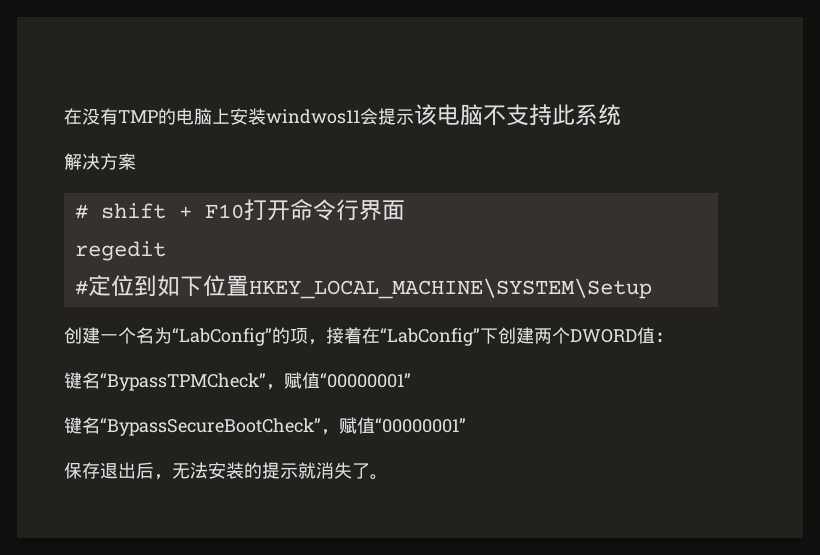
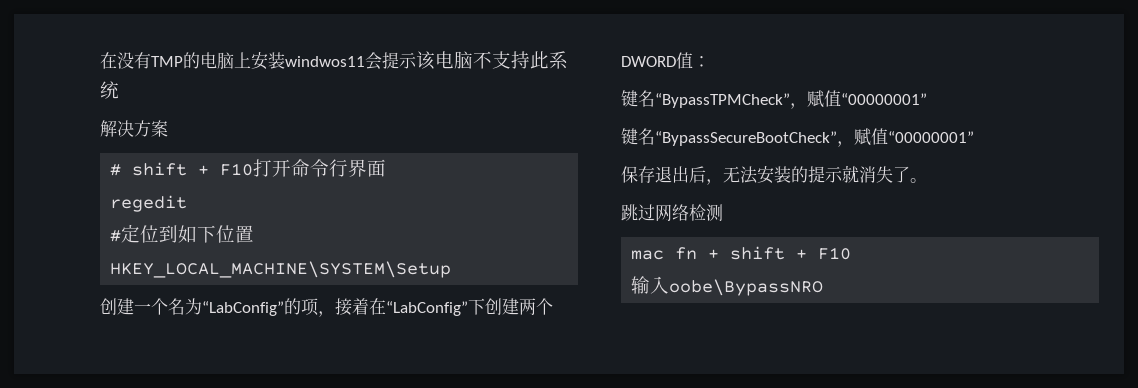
+ 跳过网络检测
+ mac fn + shift + F10
+ 输入oobe\BypassNRO

